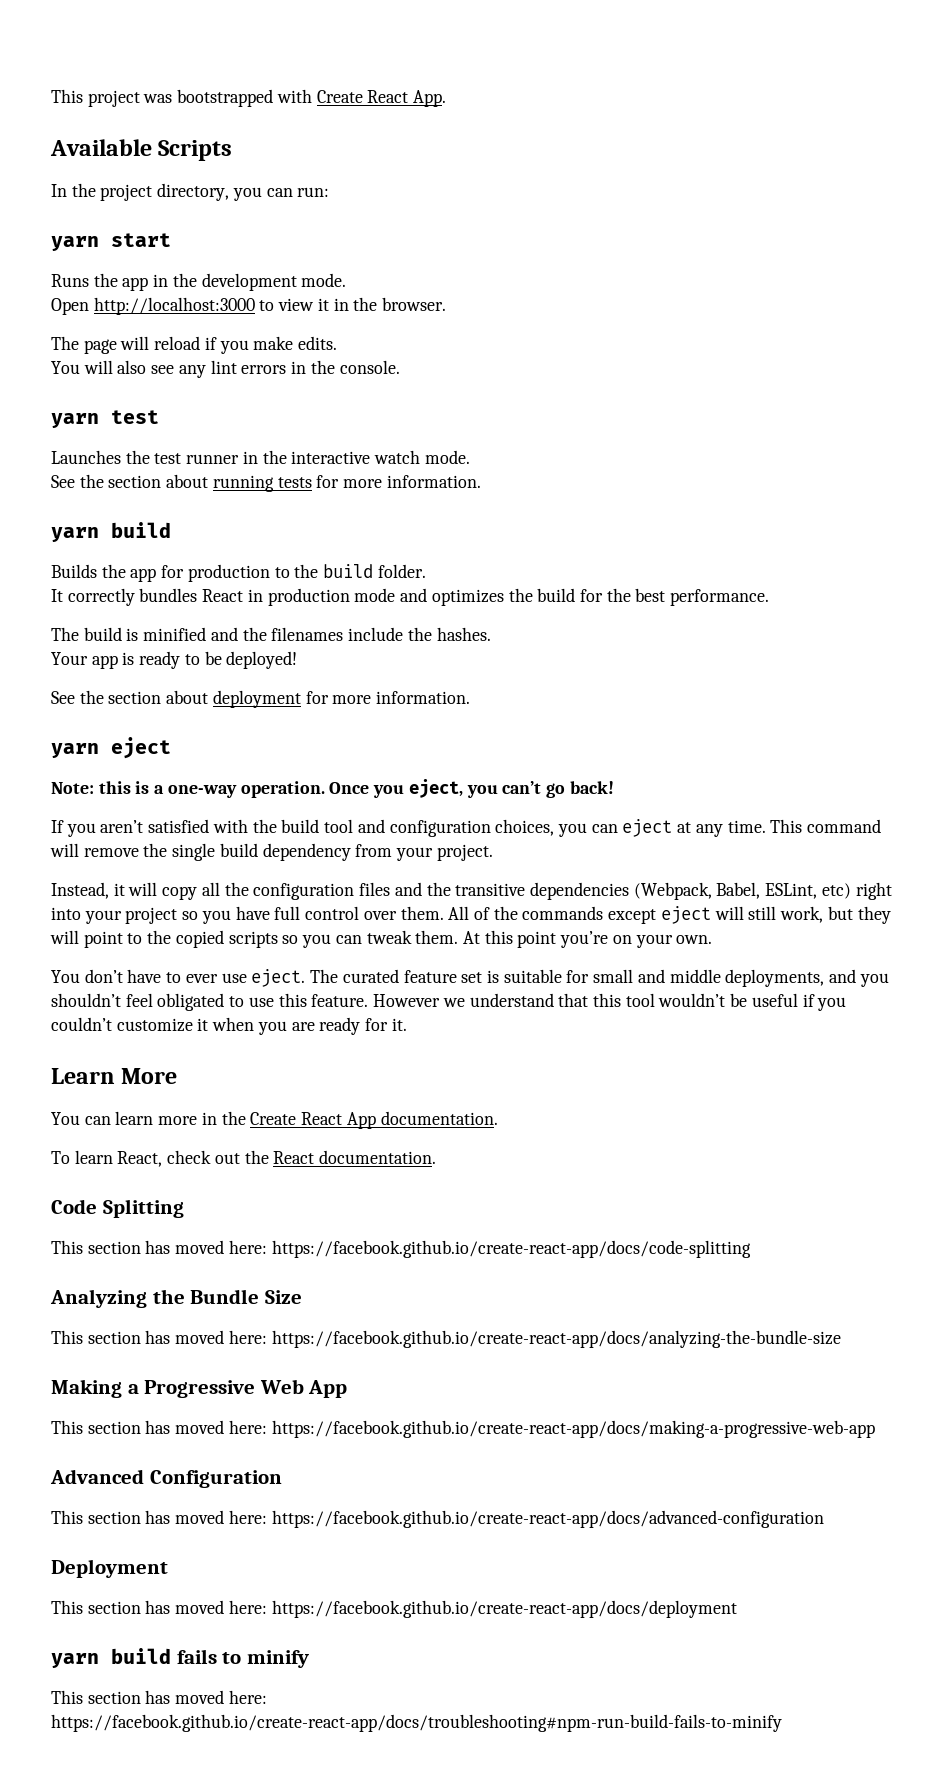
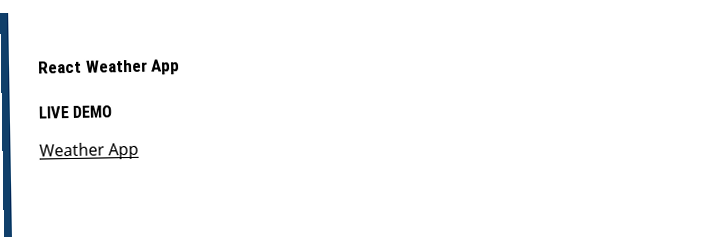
- This project was bootstrapped with Create React App.
- Available Scripts
- In the project directory, you can run:
- yarn start
- Runs the app in the development mode.
- Open http://localhost:3000 to view it in the browser.
- The page will reload if you make edits.
- You will also see any lint errors in the console.
- yarn test
- Launches the test runner in the interactive watch mode.
- See the section about running tests for more information.
- yarn build
- Builds the app for production to the build folder.
- It correctly bundles React in production mode and optimizes the build for the best performance.
- The build is minified and the filenames include the hashes.
- Your app is ready to be deployed!
- See the section about deployment for more information.
- yarn eject
- Note: this is a one-way operation. Once you eject, you can’t go back!
- If you aren’t satisfied with the build tool and configuration choices, you can eject at any time. This command will remove the single build dependency from your project.
- Instead, it will copy all the configuration files and the transitive dependencies (Webpack, Babel, ESLint, etc) right into your project so you have full control over them. All of the commands except eject will still work, but they will point to the copied scripts so you can tweak them. At this point you’re on your own.
- You don’t have to ever use eject. The curated feature set is suitable for small and middle deployments, and you shouldn’t feel obligated to use this feature. However we understand that this tool wouldn’t be useful if you couldn’t customize it when you are ready for it.
- Learn More
- You can learn more in the Create React App documentation.
- To learn React, check out the React documentation.
- Code Splitting
- This section has moved here: https://facebook.github.io/create-react-app/docs/code-splitting
- Analyzing the Bundle Size
- This section has moved here: https://facebook.github.io/create-react-app/docs/analyzing-the-bundle-size
- Making a Progressive Web App
- This section has moved here: https://facebook.github.io/create-react-app/docs/making-a-progressive-web-app
- Advanced Configuration
- This section has moved here: https://facebook.github.io/create-react-app/docs/advanced-configuration
- Deployment
- This section has moved here: https://facebook.github.io/create-react-app/docs/deployment
- yarn build fails to minify
- This section has moved here: https://facebook.github.io/create-react-app/docs/troubleshooting#npm-run-build-fails-to-minify
+ React Weather App
+ LIVE DEMO
+ Weather App

